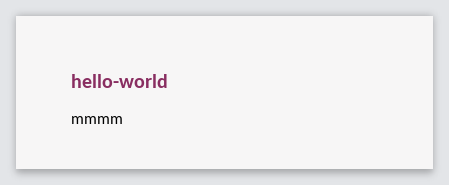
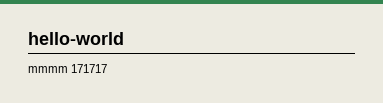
- mmmm
+ mmmm 171717

